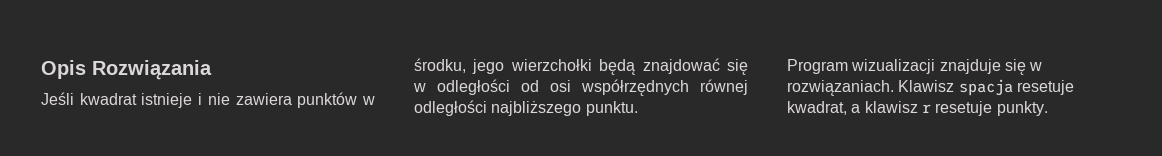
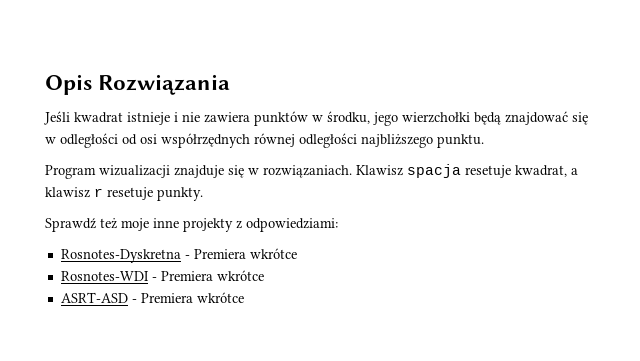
+ Sprawdź też moje inne projekty z odpowiedziami:
+ Rosnotes-Dyskretna - Premiera wkrótce
+ Rosnotes-WDI - Premiera wkrótce
+ ASRT-ASD - Premiera wkrótce

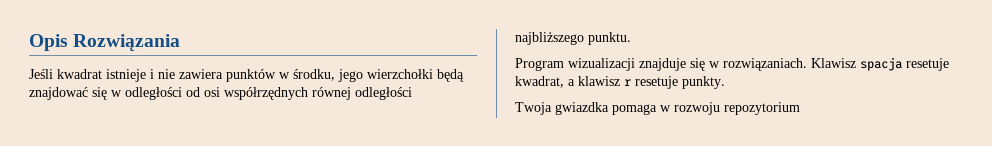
- Sprawdź też moje inne projekty z odpowiedziami:
- Rosnotes-Dyskretna - Premiera wkrótce
- Rosnotes-WDI - Premiera wkrótce
- ASRT-ASD - Premiera wkrótce
+ Twoja gwiazdka pomaga w rozwoju repozytorium

